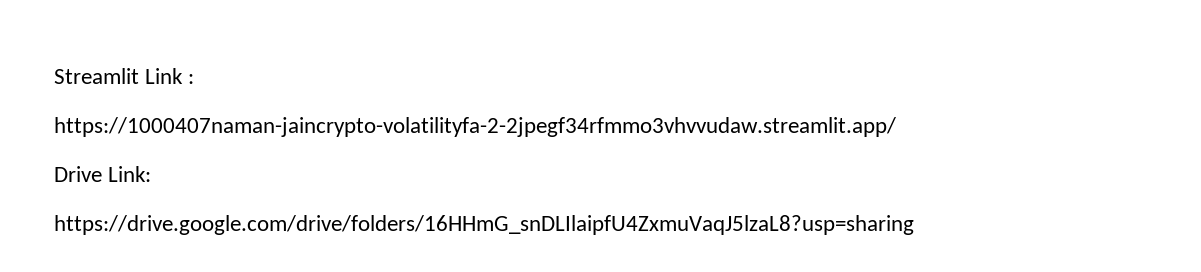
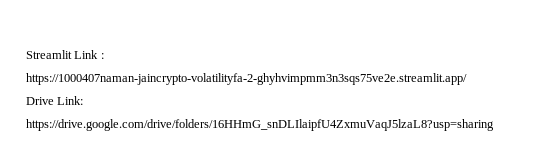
- https://1000407naman-jaincrypto-volatilityfa-2-2jpegf34rfmmo3vhvvudaw.streamlit.app/
+ https://1000407naman-jaincrypto-volatilityfa-2-ghyhvimpmm3n3sqs75ve2e.streamlit.app/

